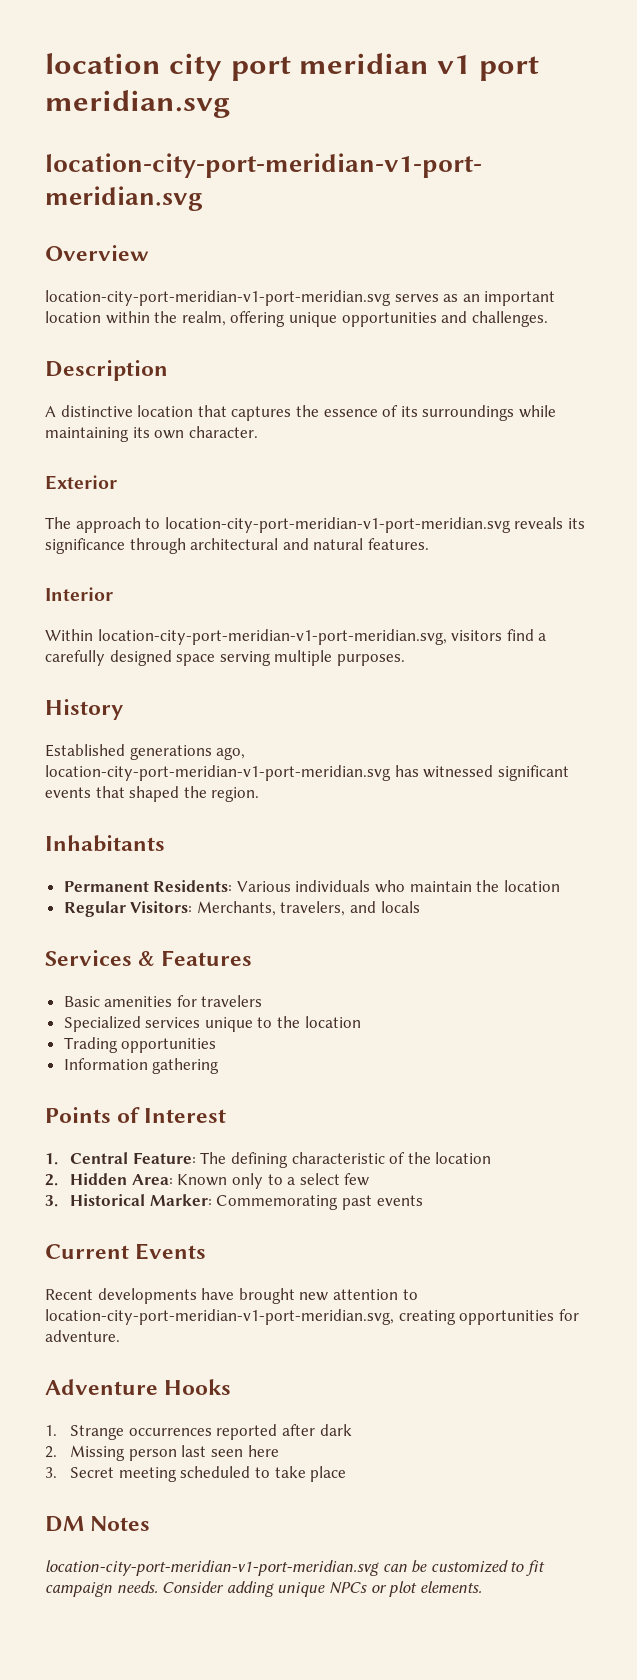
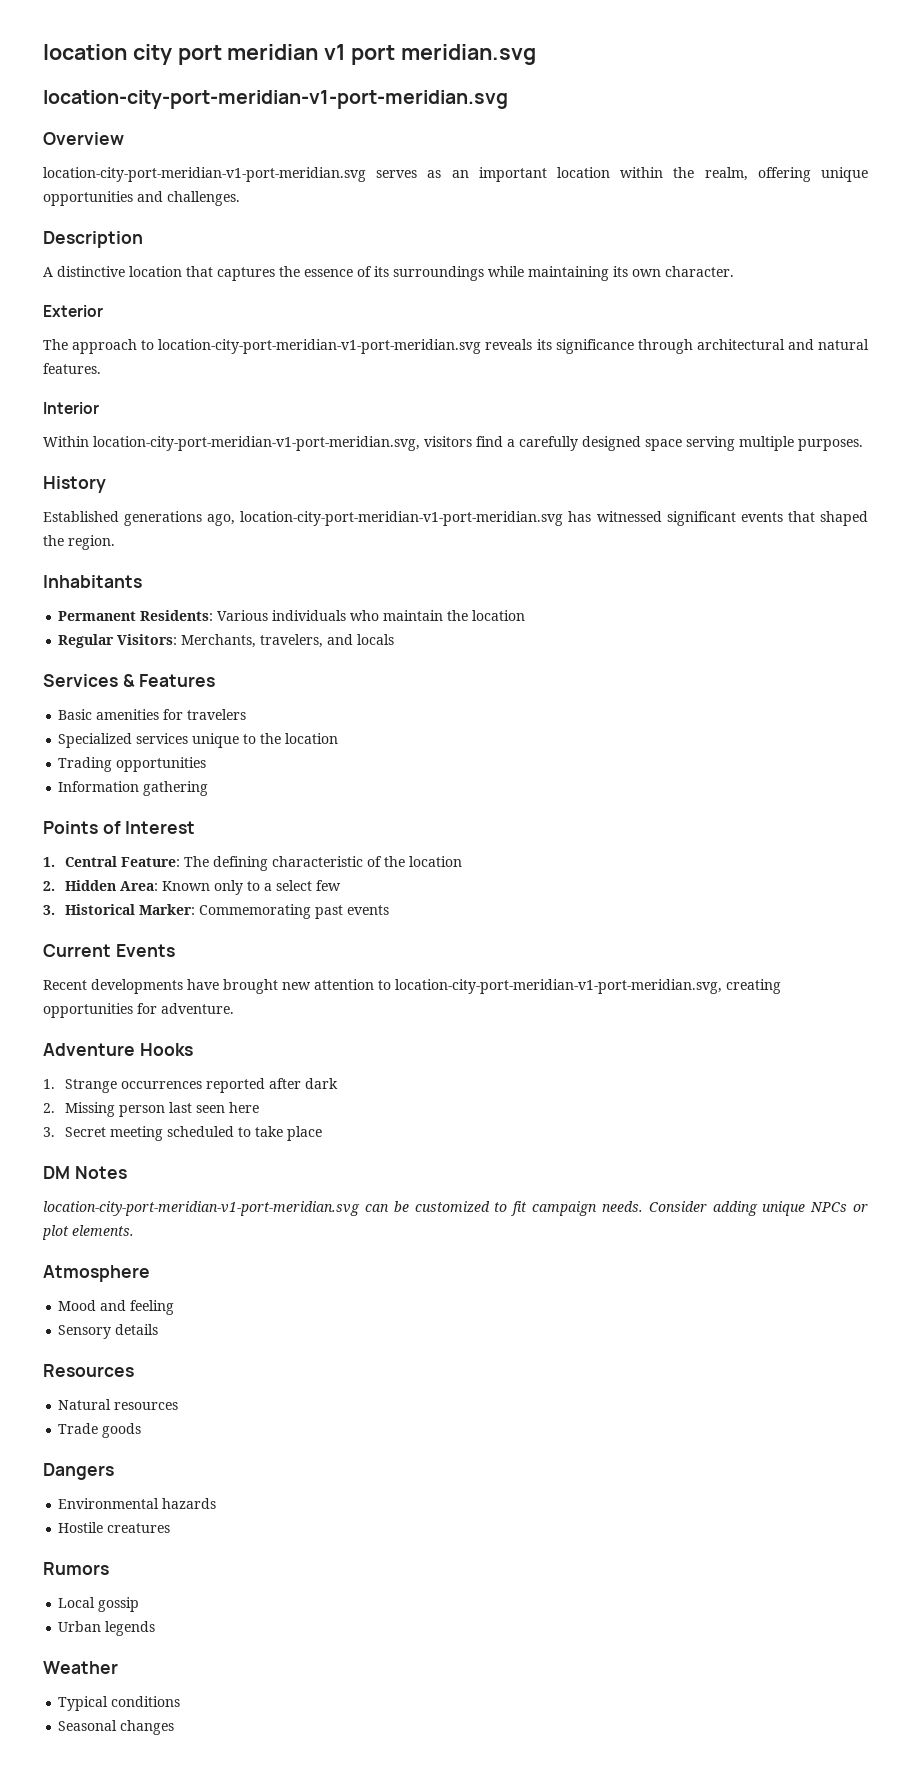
+ Atmosphere
+ Mood and feeling
+ Sensory details
+ Resources
+ Natural resources
+ Trade goods
+ Dangers
+ Environmental hazards
+ Hostile creatures
+ Rumors
+ Local gossip
+ Urban legends
+ Weather
+ Typical conditions
+ Seasonal changes

